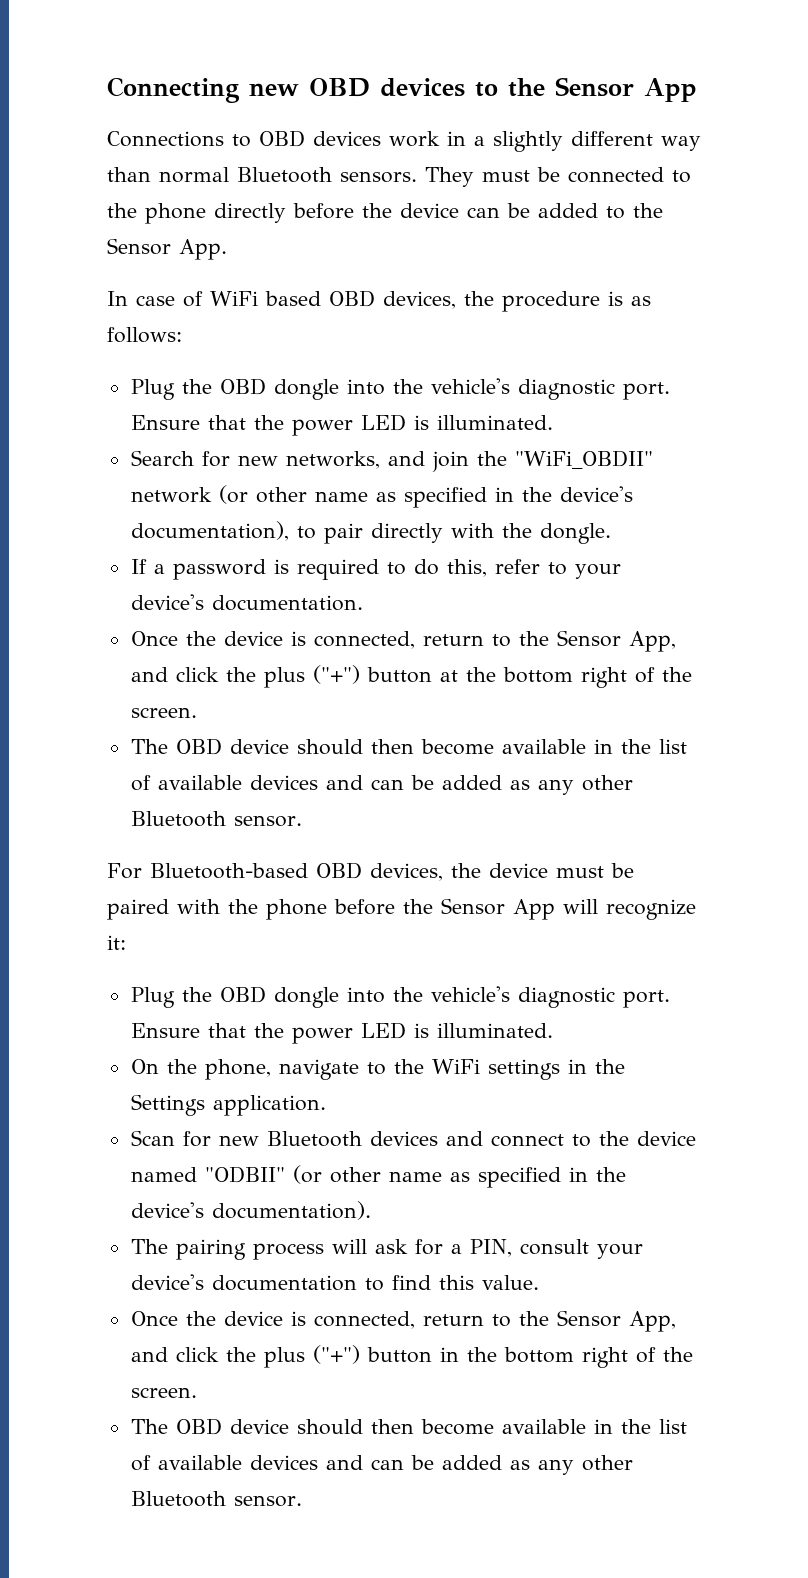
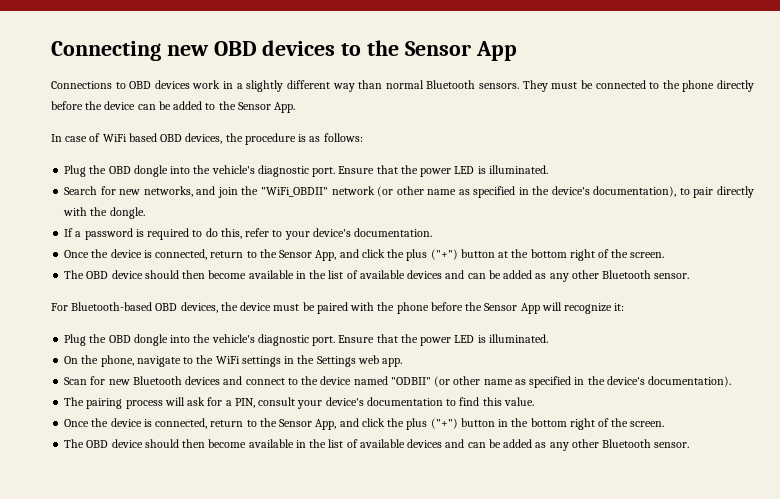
- On the phone, navigate to the WiFi settings in the Settings application.
+ On the phone, navigate to the WiFi settings in the Settings web app.

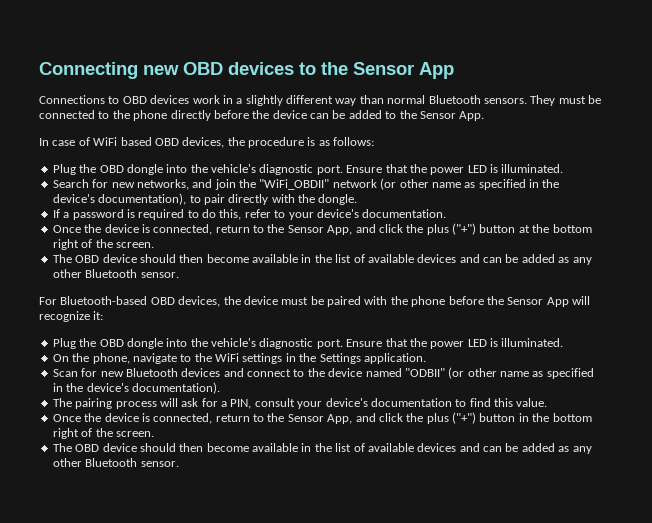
- On the phone, navigate to the WiFi settings in the Settings web app.
+ On the phone, navigate to the WiFi settings in the Settings application.

